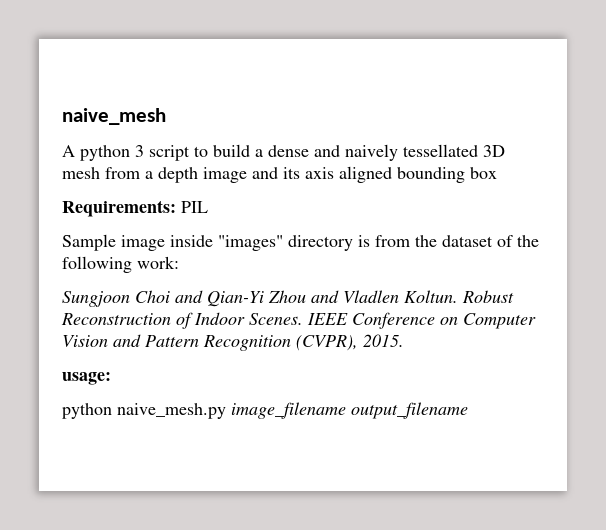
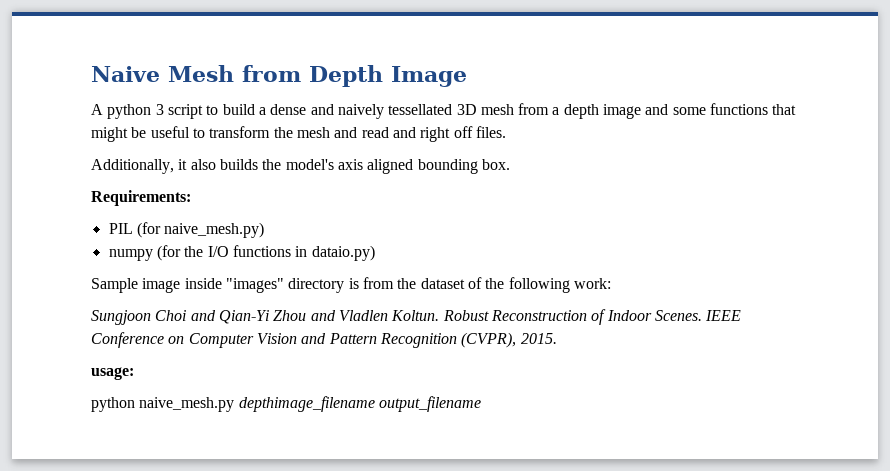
- naive_mesh
+ Naive Mesh from Depth Image
- A python 3 script to build a dense and naively tessellated 3D mesh from a depth image and its axis aligned bounding box
+ A python 3 script to build a dense and naively tessellated 3D mesh from a depth image and some functions that might be useful to transform the mesh and read and right off files.
+ Additionally, it also builds the model's axis aligned bounding box.
- Requirements: PIL
+ Requirements:
+ PIL (for naive_mesh.py)
+ numpy (for the I/O functions in dataio.py)
- python naive_mesh.py image_filename output_filename
+ python naive_mesh.py depthimage_filename output_filename

